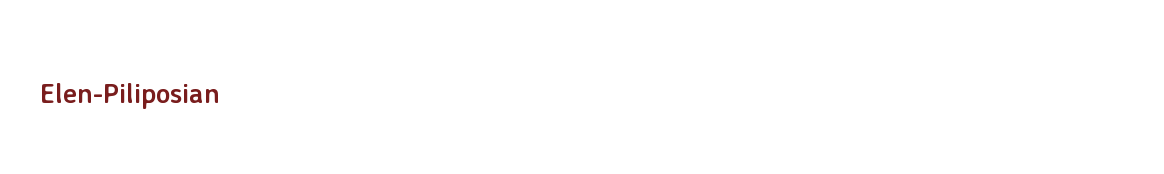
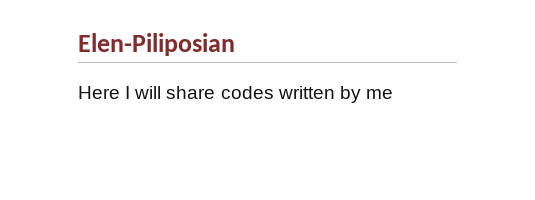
+ Here I will share codes written by me

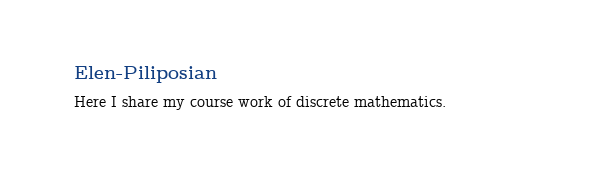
- Here I will share codes written by me
+ Here I share my course work of discrete mathematics.

